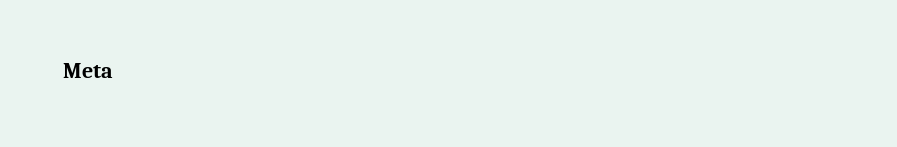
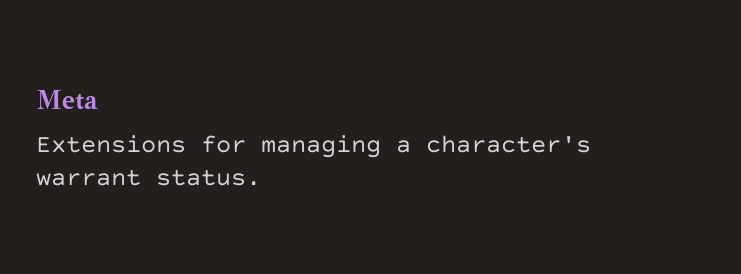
+ Extensions for managing a character's warrant status.

